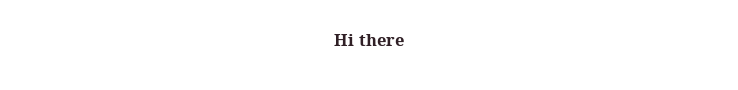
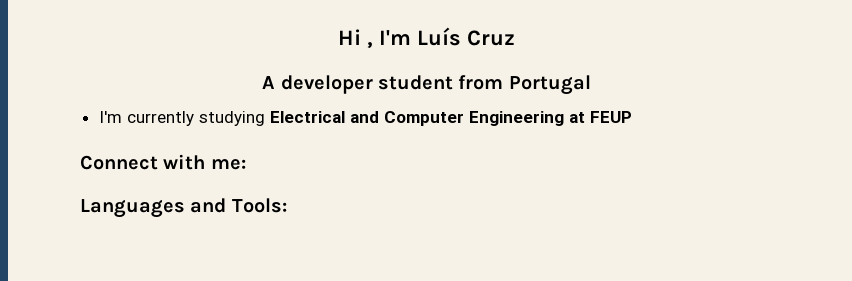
- Hi there
+ Hi , I'm Luís Cruz
+ A developer student from Portugal
+ I'm currently studying Electrical and Computer Engineering at FEUP
+ Connect with me:
+ Languages and Tools:

